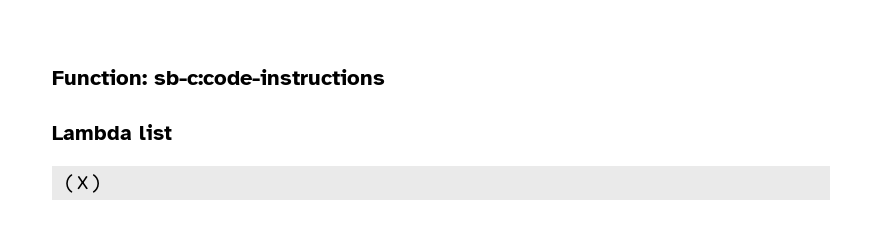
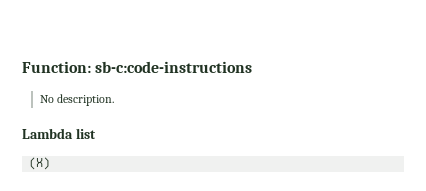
+ No description.

